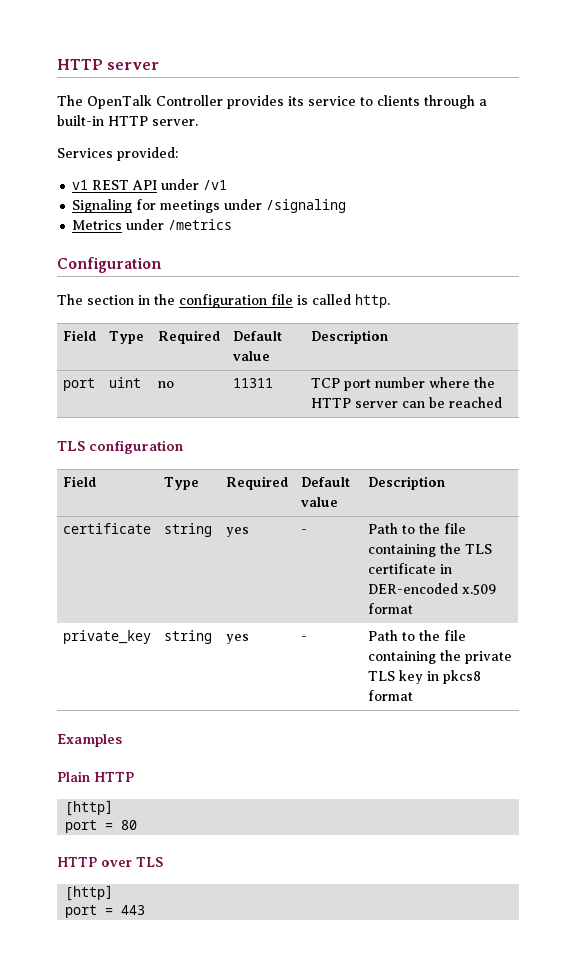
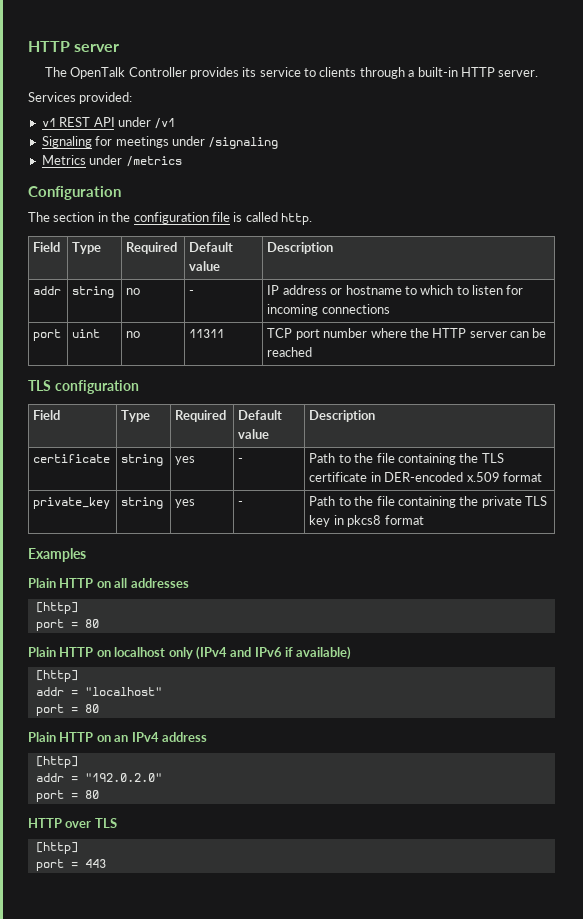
+ addr | string | no | - | IP address or hostname to which to listen for incoming connections
- Plain HTTP
+ Plain HTTP on all addresses
+ Plain HTTP on localhost only (IPv4 and IPv6 if available)
+ [http]
+ addr = "localhost"
+ port = 80
+ Plain HTTP on an IPv4 address
+ [http]
+ addr = "192.0.2.0"
+ port = 80

